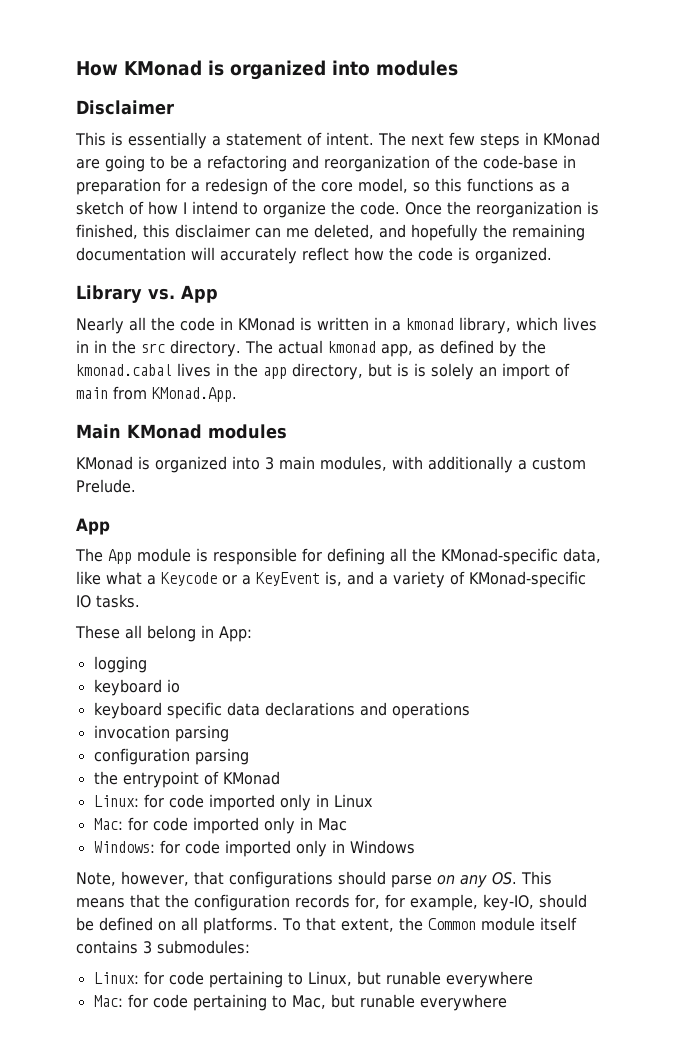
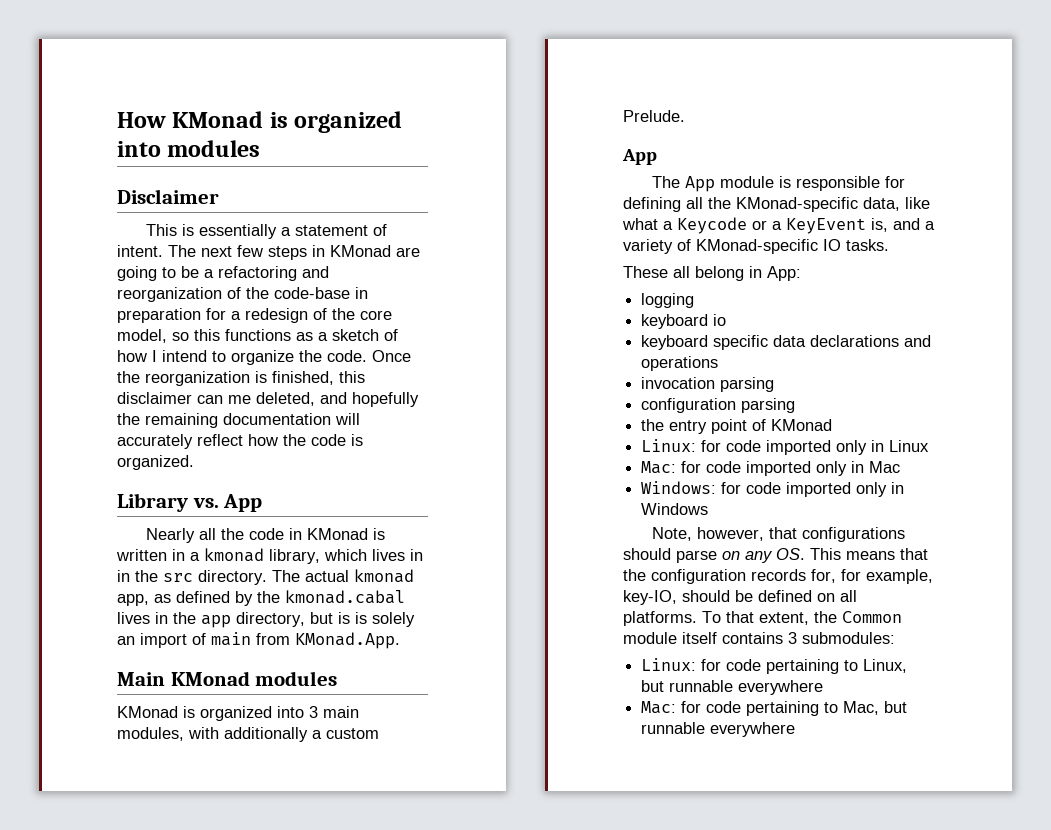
- the entrypoint of KMonad
+ the entry point of KMonad
- Linux: for code pertaining to Linux, but runable everywhere
+ Linux: for code pertaining to Linux, but runnable everywhere
- Mac: for code pertaining to Mac, but runable everywhere
+ Mac: for code pertaining to Mac, but runnable everywhere

